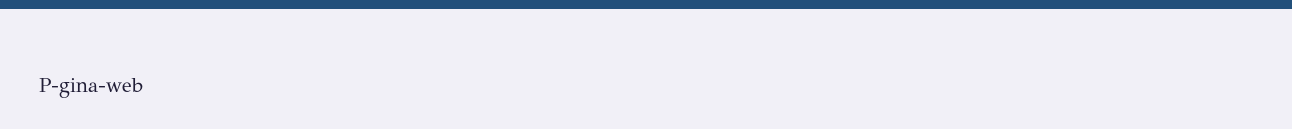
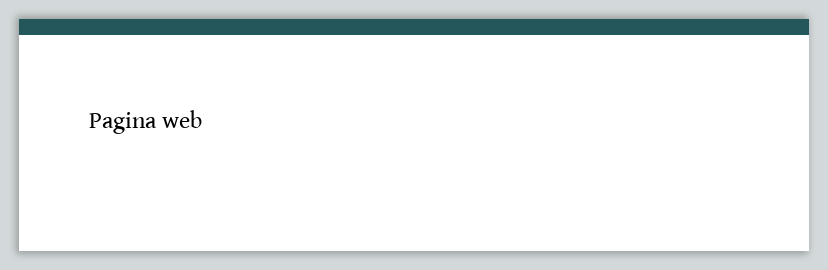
- P-gina-web
+ Pagina web

